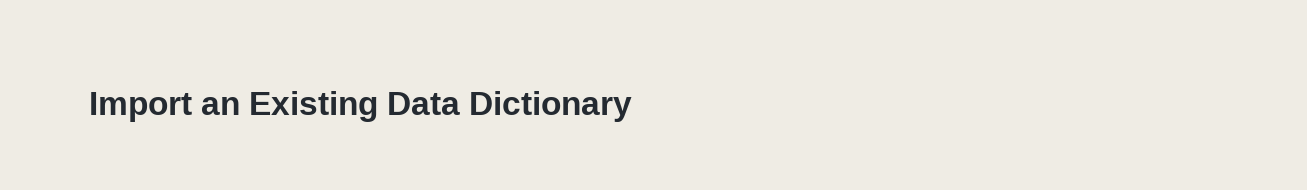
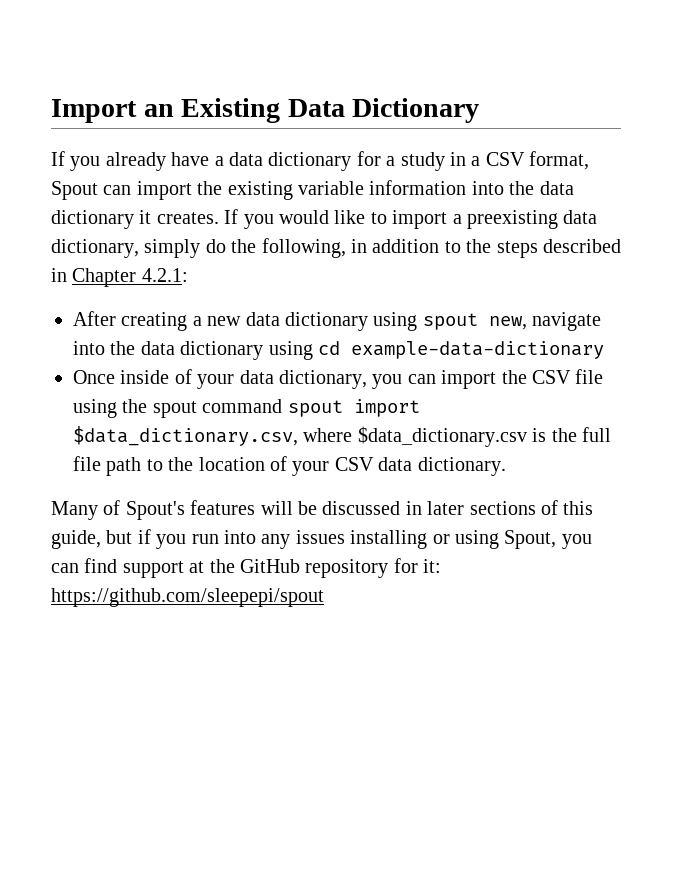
+ If you already have a data dictionary for a study in a CSV format, Spout can import the existing variable information into the data dictionary it creates. If you would like to import a preexisting data dictionary, simply do the following, in addition to the steps described in Chapter 4.2.1:
+ After creating a new data dictionary using spout new, navigate into the data dictionary using cd example-data-dictionary
+ Once inside of your data dictionary, you can import the CSV file using the spout command spout import $data_dictionary.csv, where $data_dictionary.csv is the full file path to the location of your CSV data dictionary.
+ Many of Spout's features will be discussed in later sections of this guide, but if you run into any issues installing or using Spout, you can find support at the GitHub repository for it: https://github.com/sleepepi/spout

